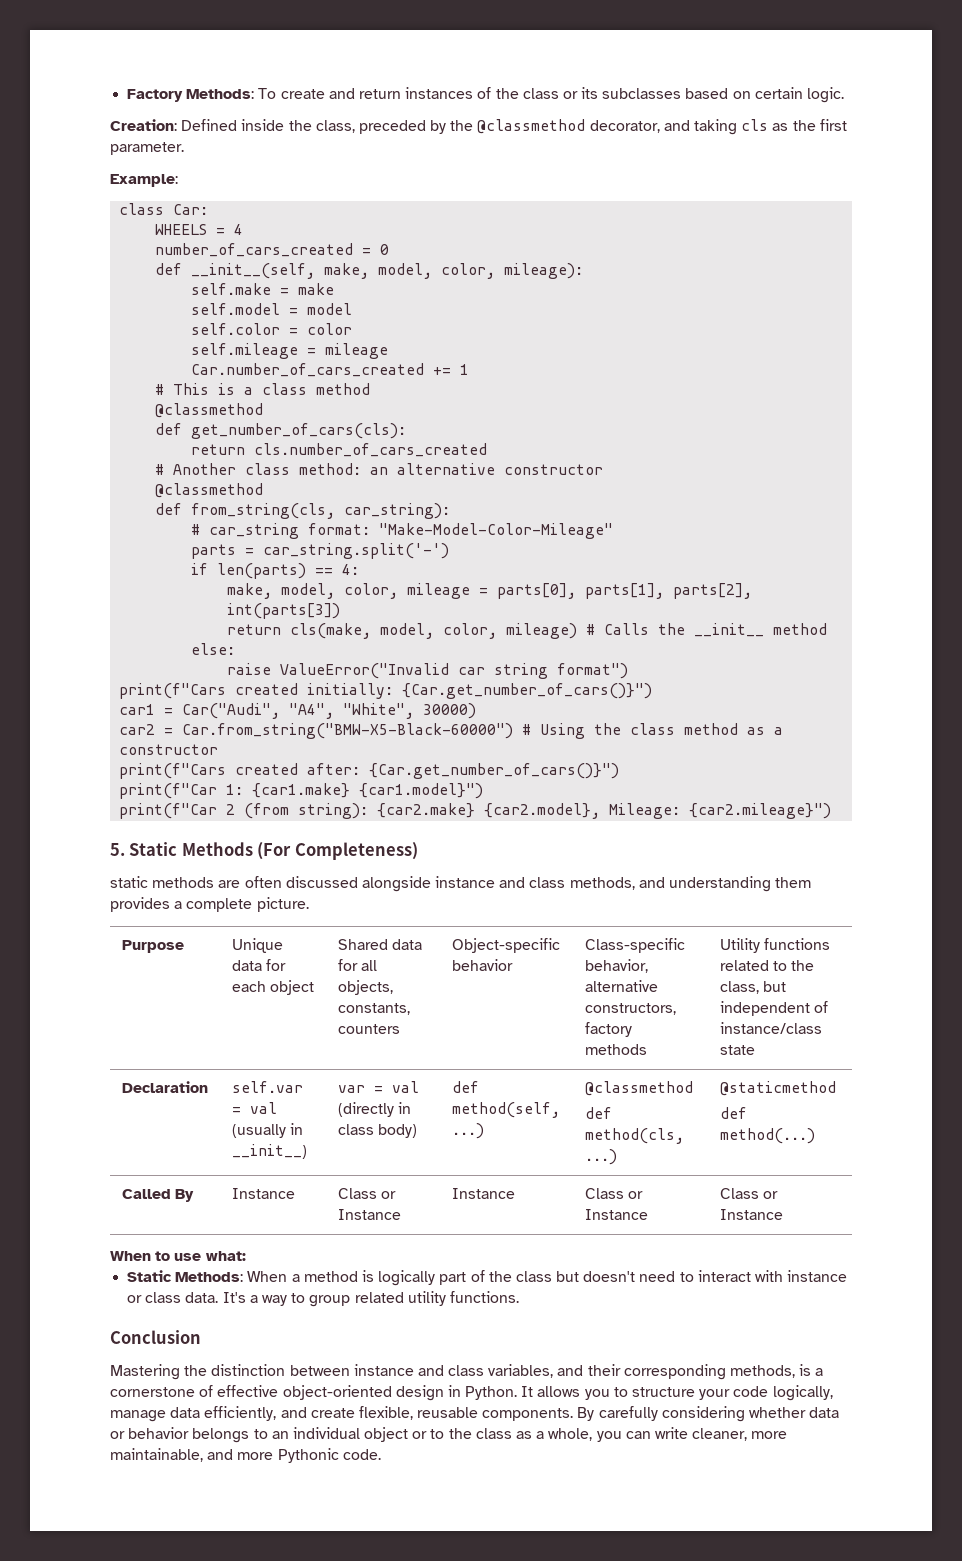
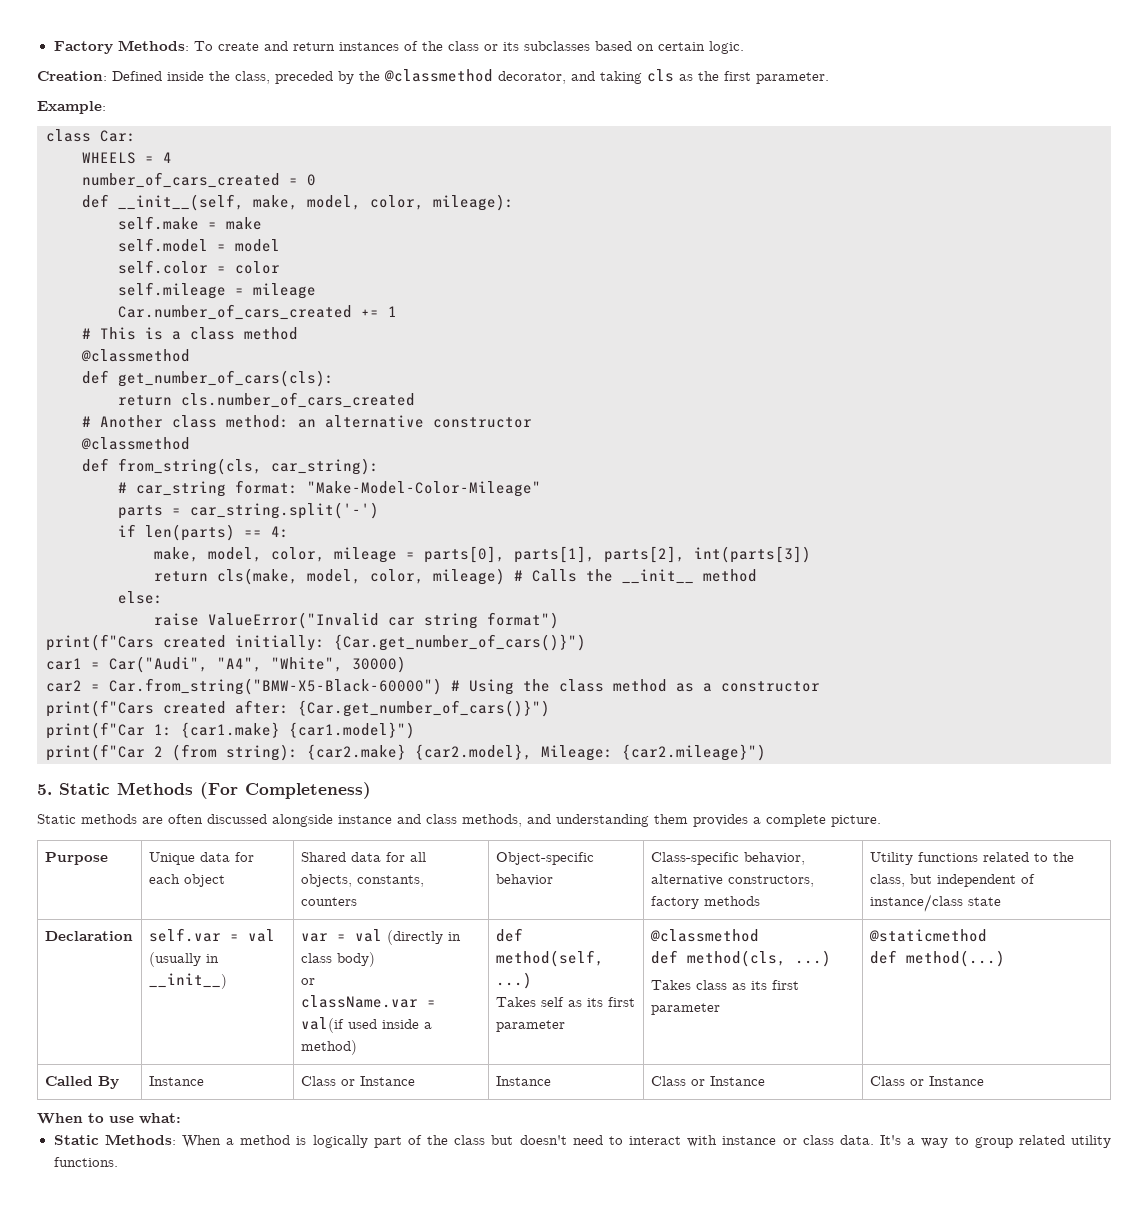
- static methods are often discussed alongside instance and class methods, and understanding them provides a complete picture.
+ Static methods are often discussed alongside instance and class methods, and understanding them provides a complete picture.
- var = val (directly in class body) | def method(self, ...) | @classmethod
+ var = val (directly in class body)
+ or
+ className.var = val(if used inside a method) | def method(self, ...)
+ Takes self as its first parameter | @classmethod
  def method(cls, ...)
+ Takes class as its first parameter
- Conclusion
- Mastering the distinction between instance and class variables, and their corresponding methods, is a cornerstone of effective object-oriented design in Python. It allows you to structure your code logically, manage data efficiently, and create flexible, reusable components. By carefully considering whether data or behavior belongs to an individual object or to the class as a whole, you can write cleaner, more maintainable, and more Pythonic code.

